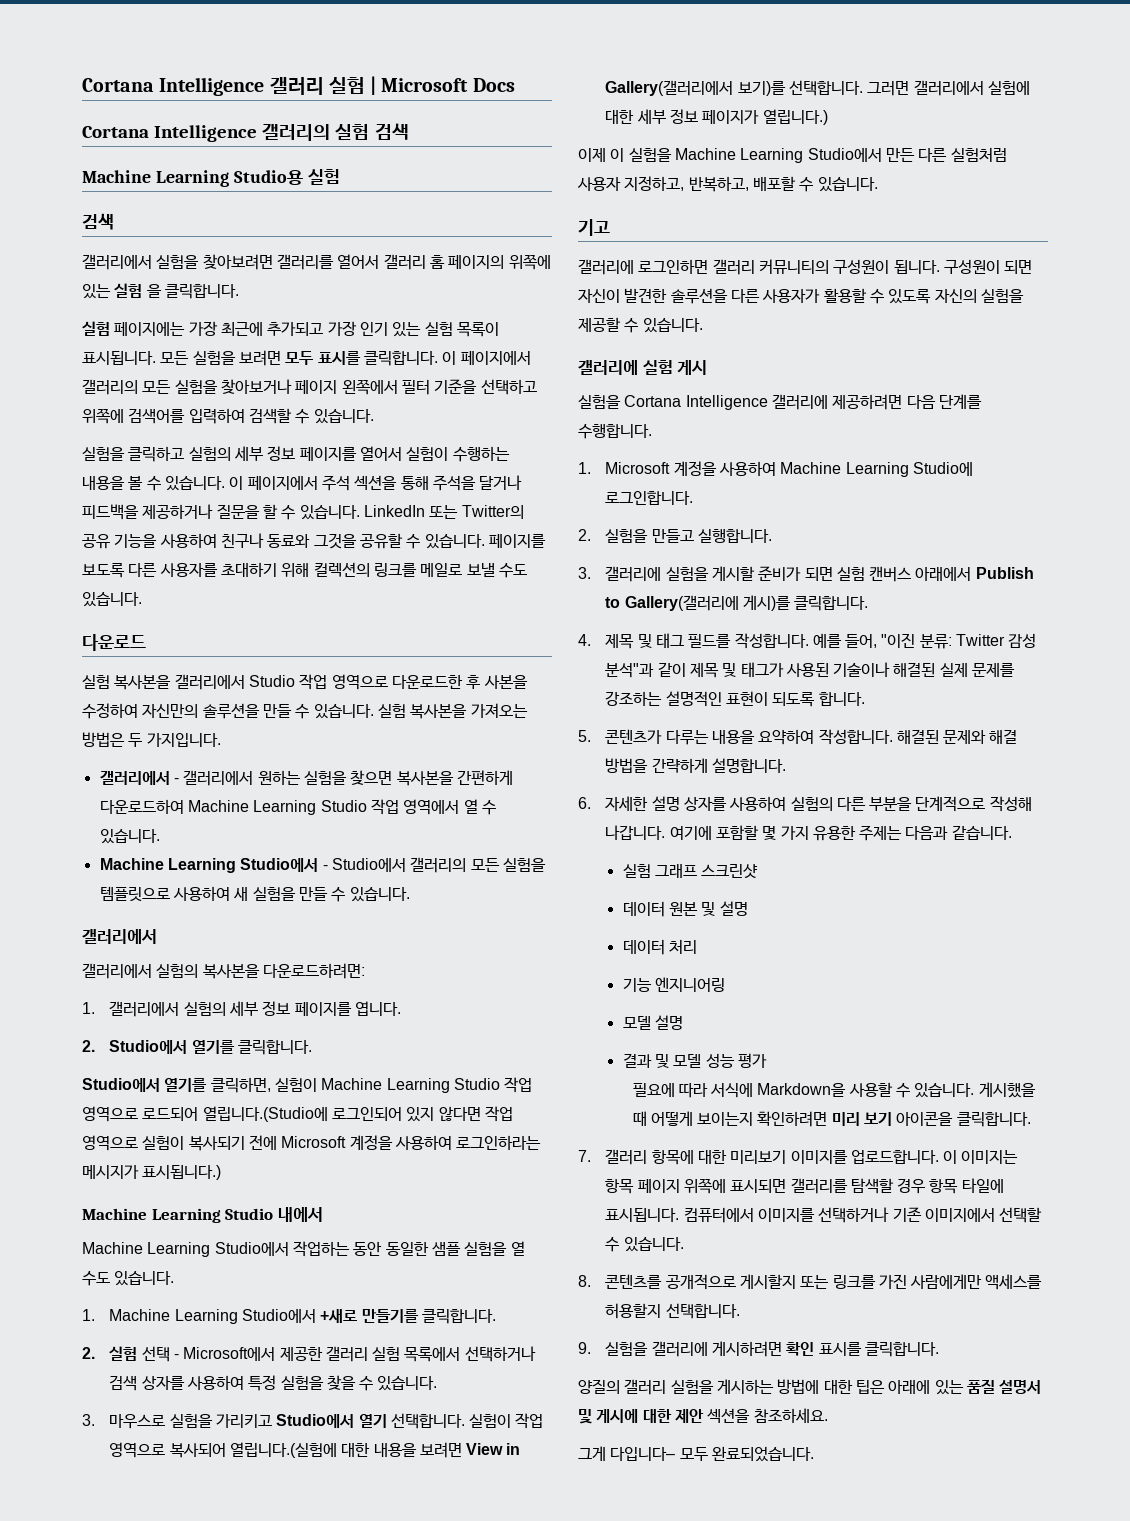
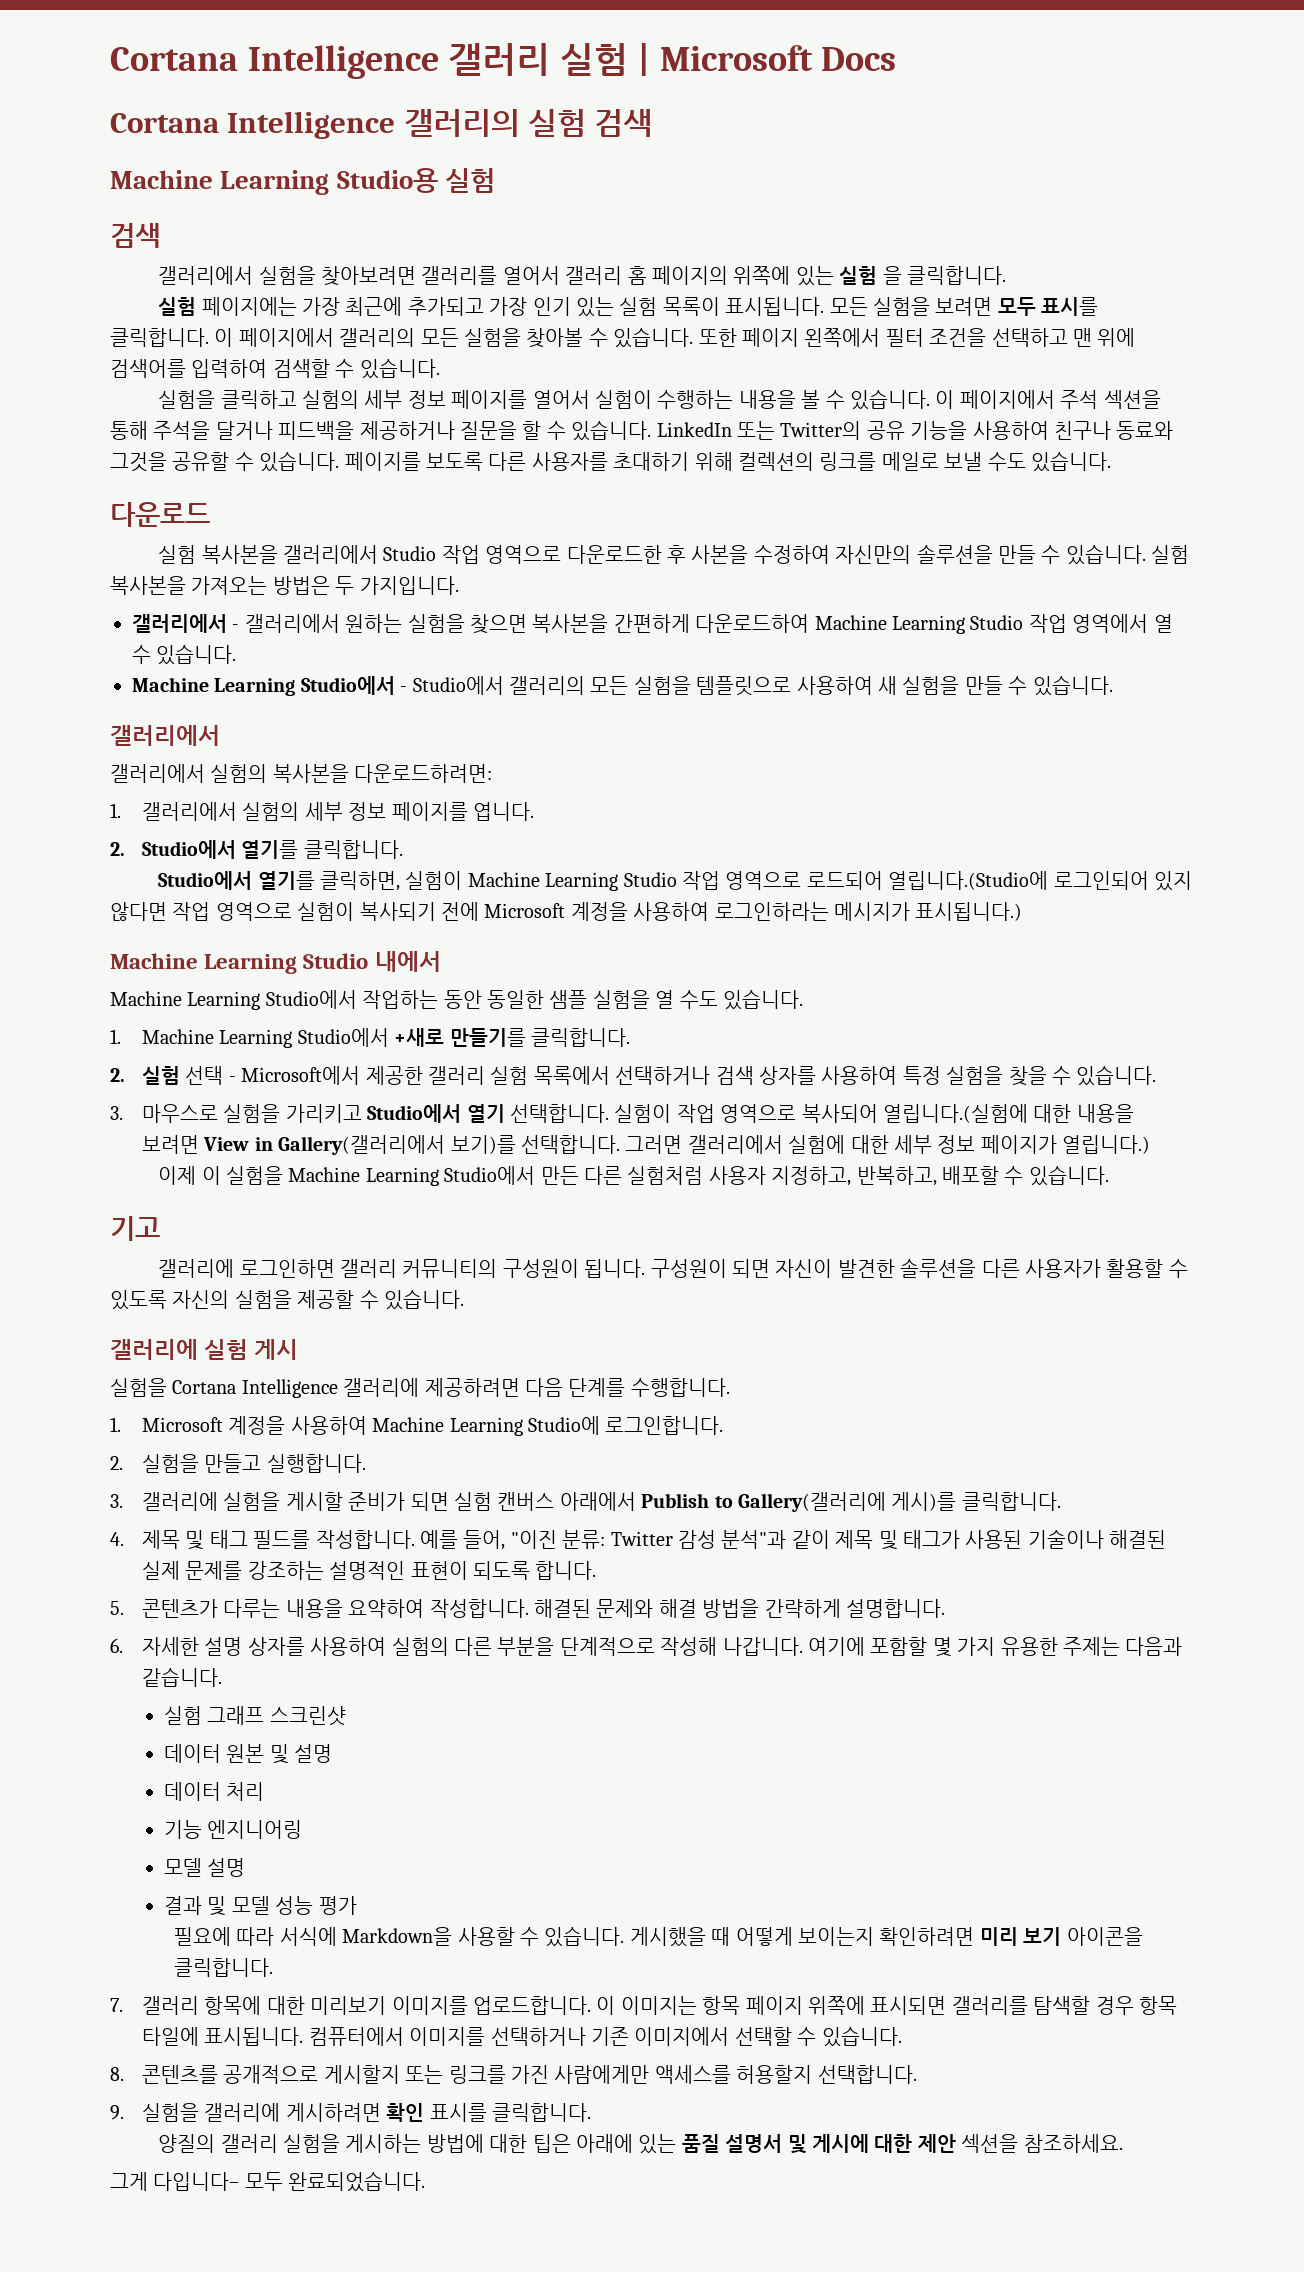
- 이 페이지에서 갤러리의 모든 실험을 찾아보거나 페이지 왼쪽에서 필터 기준을 선택하고 위쪽에 검색어를 입력하여 검색할 수 있습니다.
+ 이 페이지에서 갤러리의 모든 실험을 찾아볼 수 있습니다. 또한 페이지 왼쪽에서 필터 조건을 선택하고 맨 위에 검색어를 입력하여 검색할 수 있습니다.

